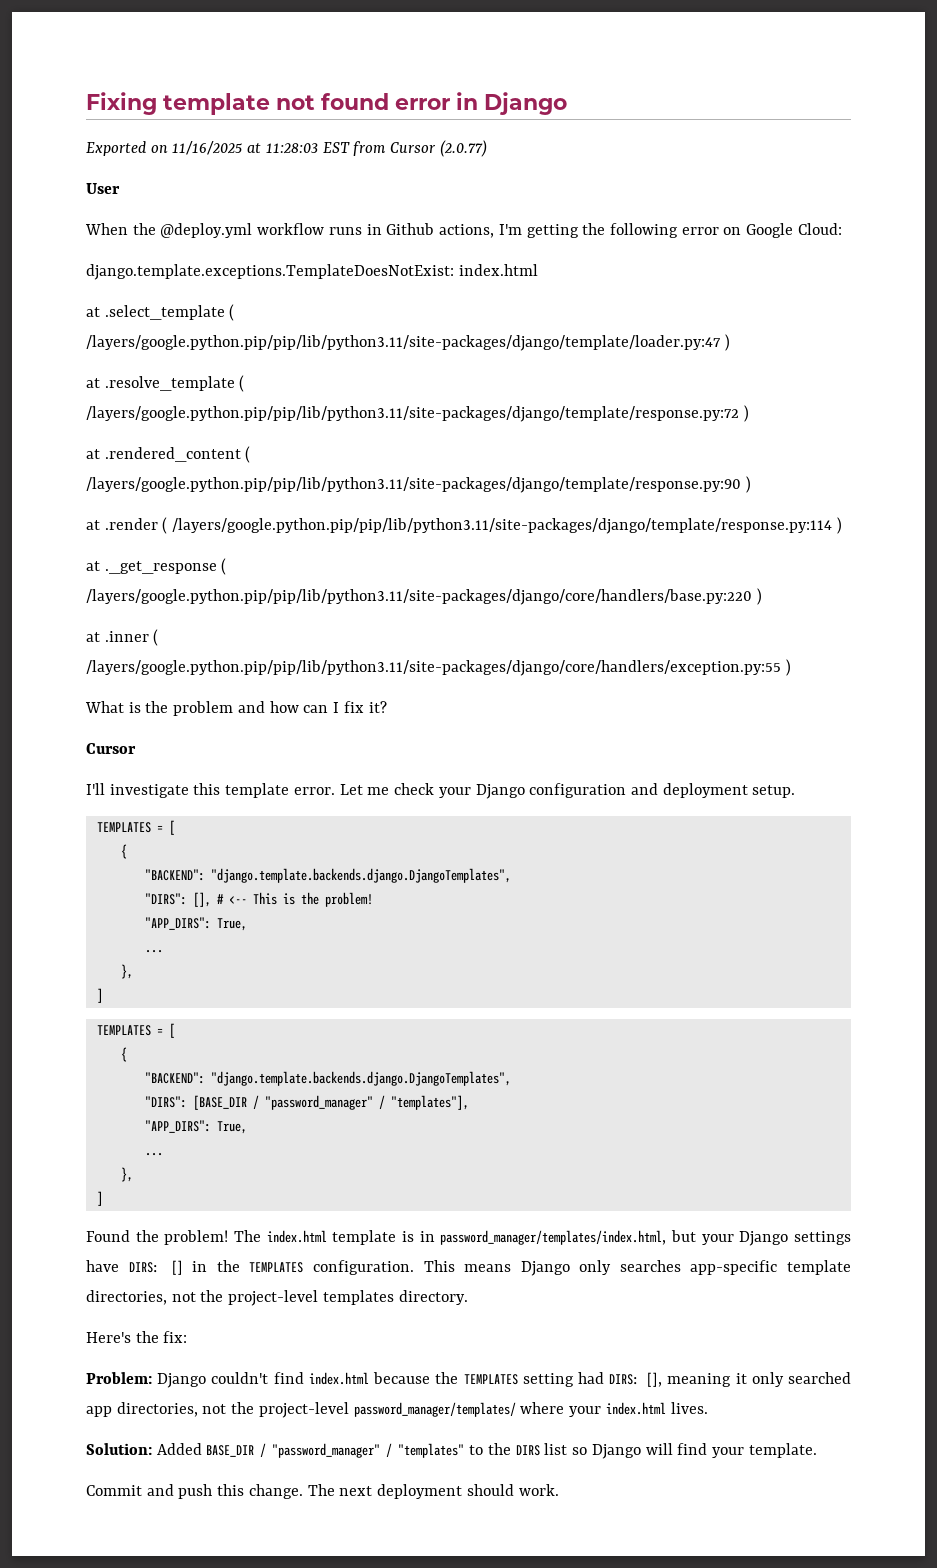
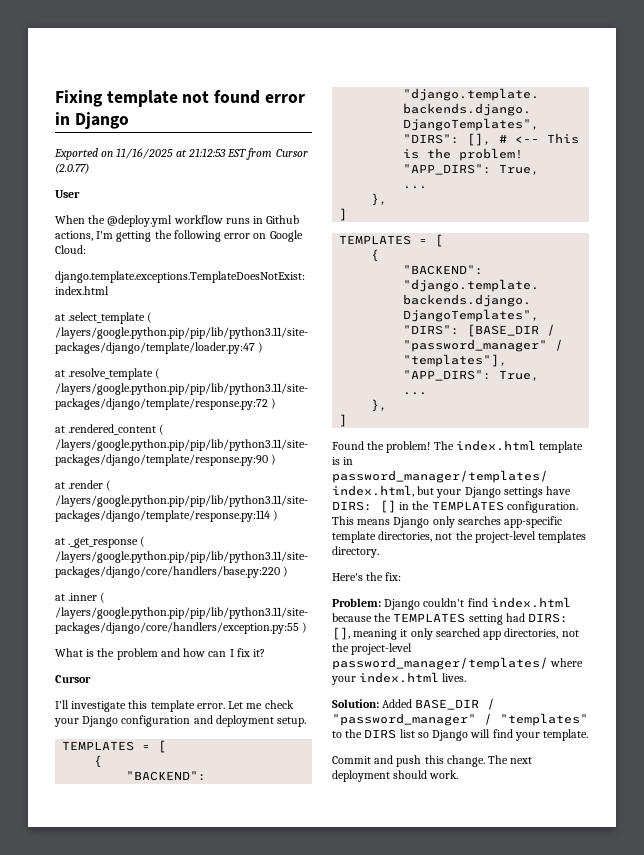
- Exported on 11/16/2025 at 11:28:03 EST from Cursor (2.0.77)
+ Exported on 11/16/2025 at 21:12:53 EST from Cursor (2.0.77)

